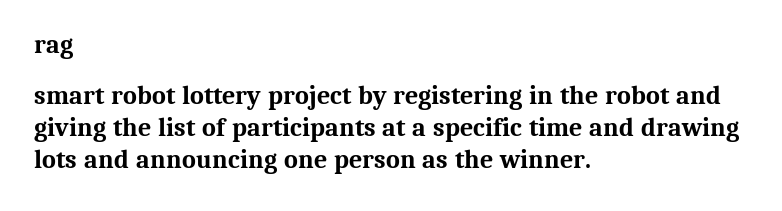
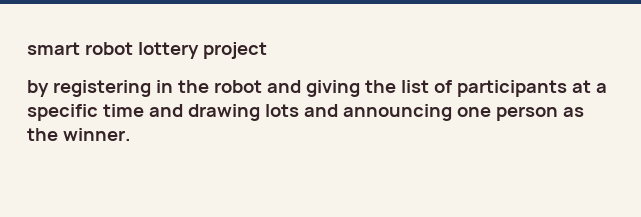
- rag
- smart robot lottery project by registering in the robot and giving the list of participants at a specific time and drawing lots and announcing one person as the winner.
+ smart robot lottery project
+ by registering in the robot and giving the list of participants at a specific time and drawing lots and announcing one person as the winner.

